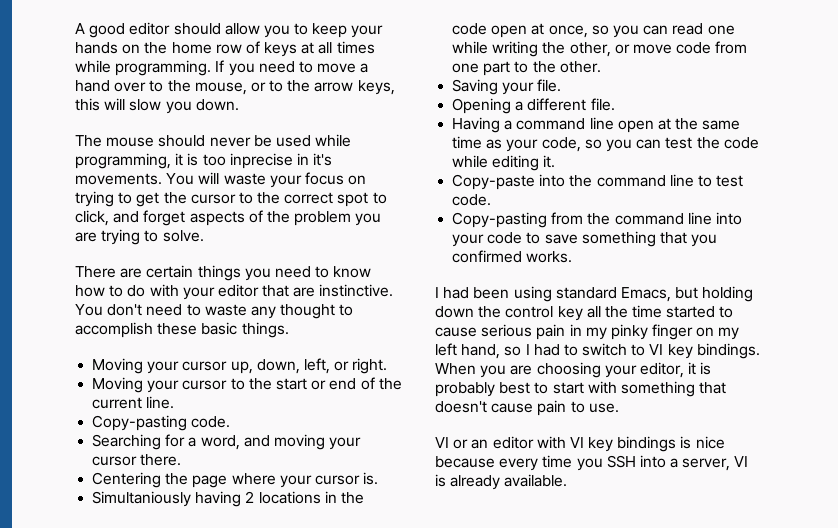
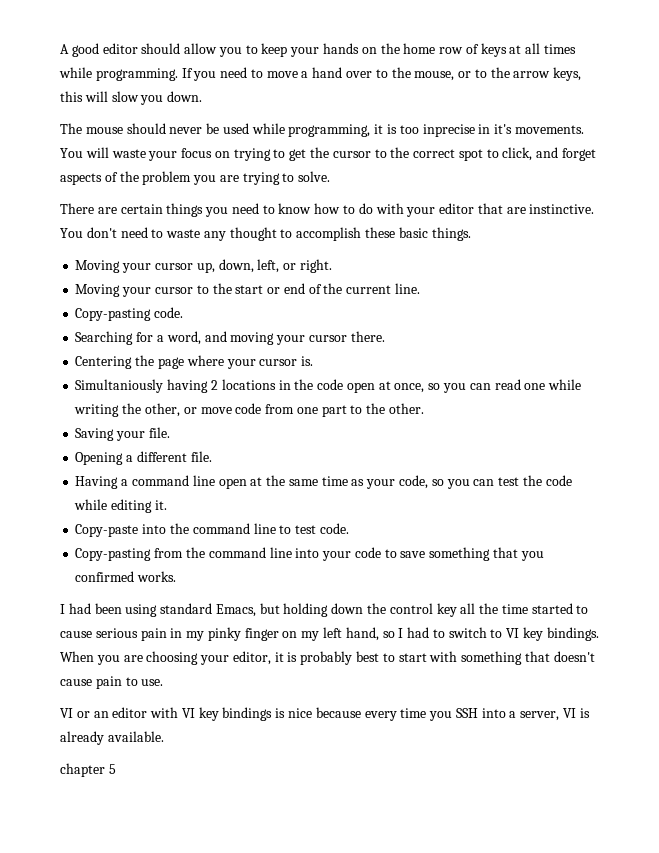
+ chapter 5

